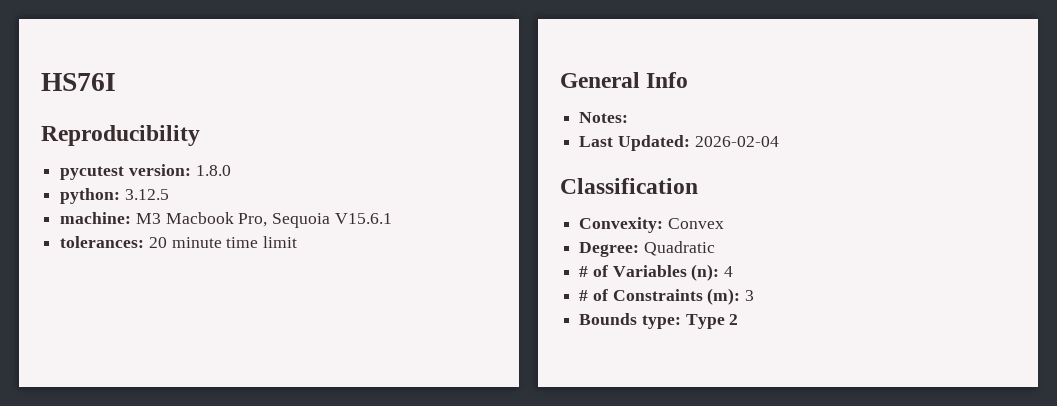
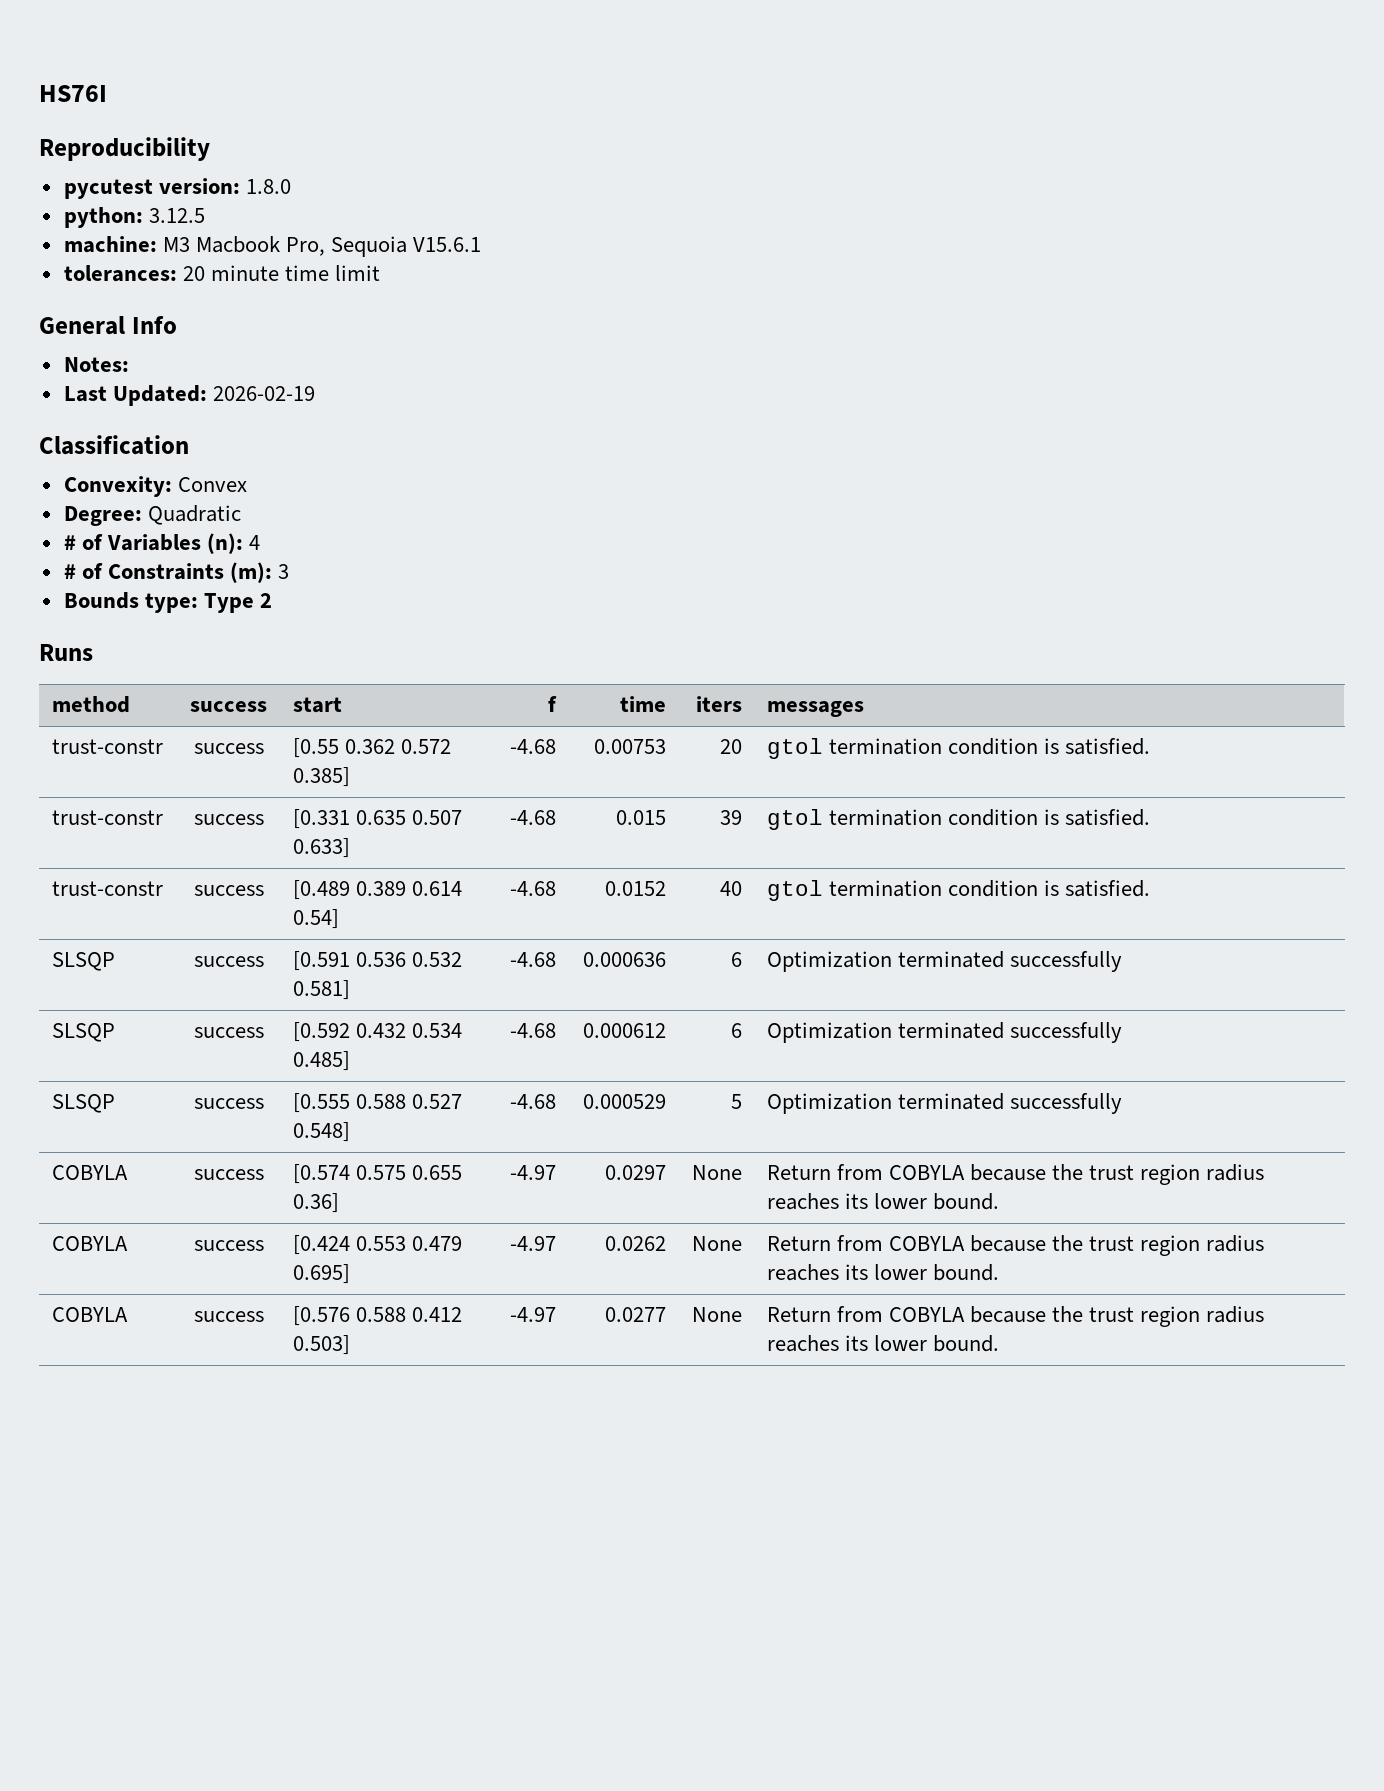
- Last Updated: 2026-02-04
+ Last Updated: 2026-02-19
+ Runs
+ method | success | start | f | time | iters | messages
+ trust-constr | success | [0.55 0.362 0.572 0.385] | -4.68 | 0.00753 | 20 | gtol termination condition is satisfied.
+ trust-constr | success | [0.331 0.635 0.507 0.633] | -4.68 | 0.015 | 39 | gtol termination condition is satisfied.
+ trust-constr | success | [0.489 0.389 0.614 0.54] | -4.68 | 0.0152 | 40 | gtol termination condition is satisfied.
+ SLSQP | success | [0.591 0.536 0.532 0.581] | -4.68 | 0.000636 | 6 | Optimization terminated successfully
+ SLSQP | success | [0.592 0.432 0.534 0.485] | -4.68 | 0.000612 | 6 | Optimization terminated successfully
+ SLSQP | success | [0.555 0.588 0.527 0.548] | -4.68 | 0.000529 | 5 | Optimization terminated successfully
+ COBYLA | success | [0.574 0.575 0.655 0.36] | -4.97 | 0.0297 | None | Return from COBYLA because the trust region radius reaches its lower bound.
+ COBYLA | success | [0.424 0.553 0.479 0.695] | -4.97 | 0.0262 | None | Return from COBYLA because the trust region radius reaches its lower bound.
+ COBYLA | success | [0.576 0.588 0.412 0.503] | -4.97 | 0.0277 | None | Return from COBYLA because the trust region radius reaches its lower bound.

